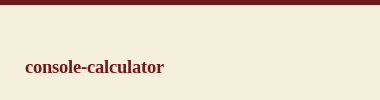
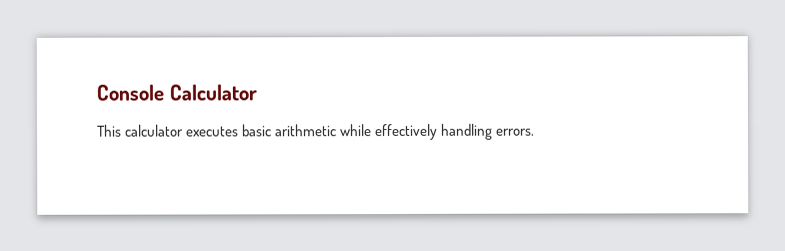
- console-calculator
+ Console Calculator
+ This calculator executes basic arithmetic while effectively handling errors.

